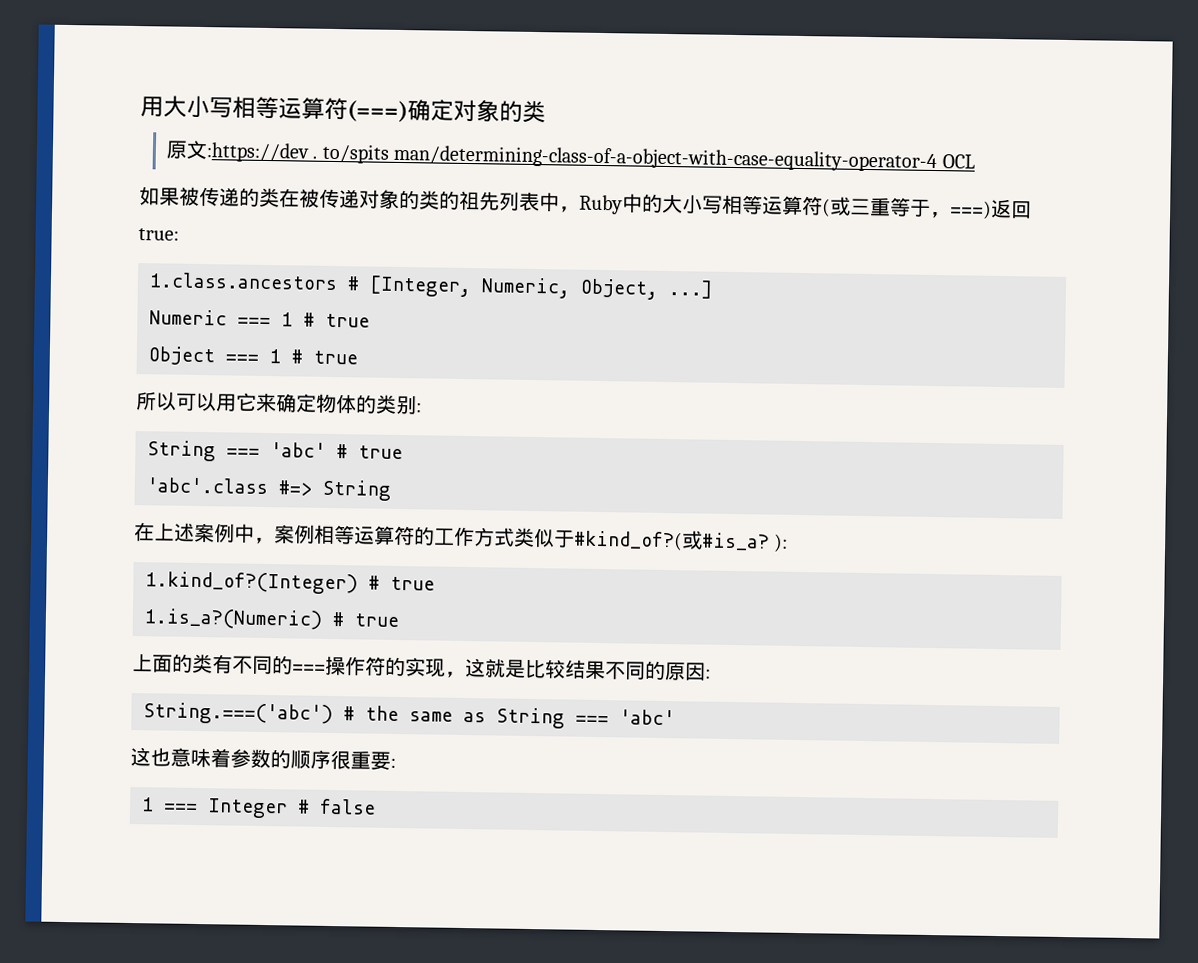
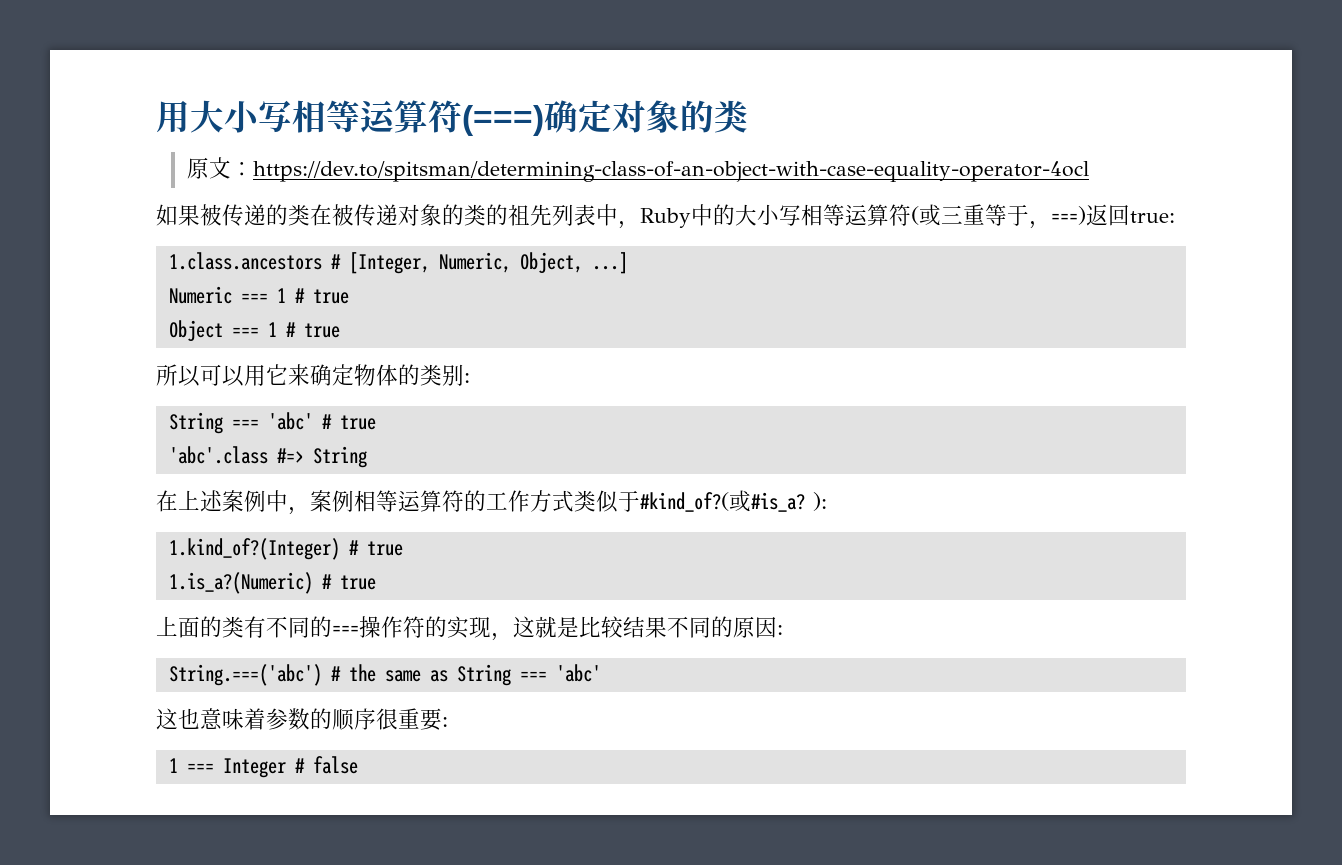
- 原文:https://dev . to/spits man/determining-class-of-a-object-with-case-equality-operator-4 OCL
+ 原文：https://dev.to/spitsman/determining-class-of-an-object-with-case-equality-operator-4ocl

